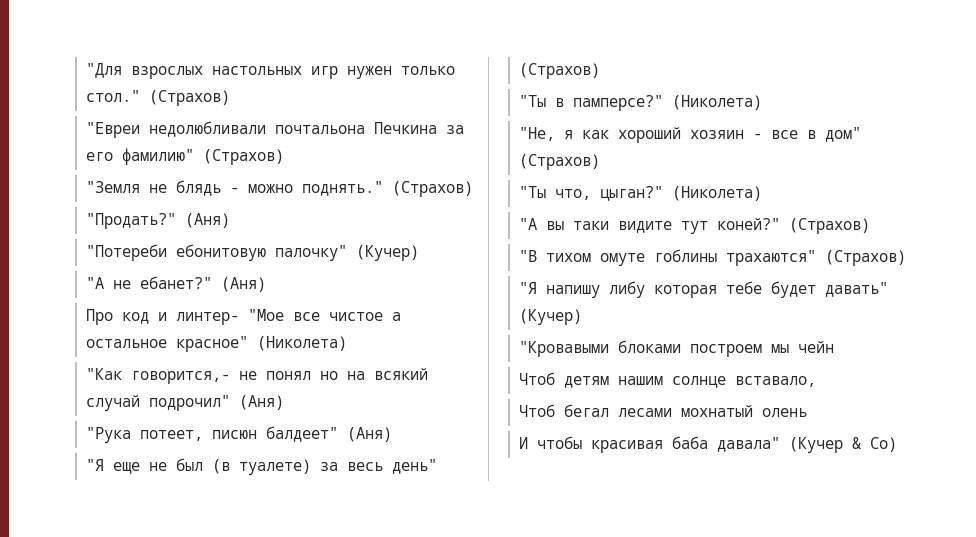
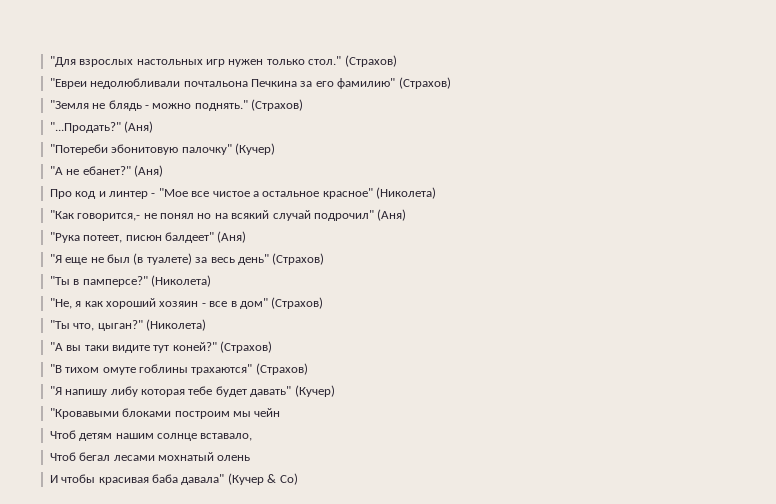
- "Продать?"
+ "...Продать?"
- "Потереби ебонитовую палочку" (Кучер)
+ "Потереби эбонитовую палочку" (Кучер)
- Про код и линтер- "Мое все чистое а остальное красное" (Николета)
+ Про код и линтер - "Мое все чистое а остальное красное" (Николета)
- "Кровавыми блоками построем мы чейн
+ "Кровавыми блоками построим мы чейн

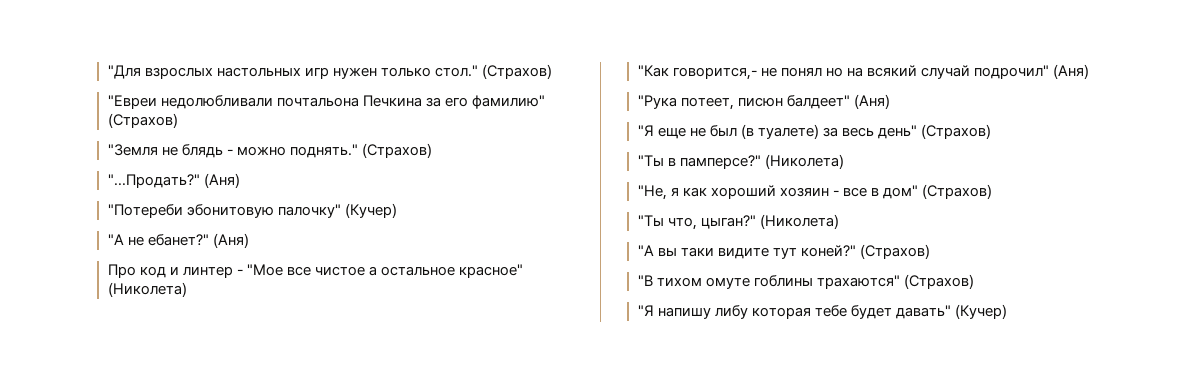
- "Кровавыми блоками построим мы чейн
- Чтоб детям нашим солнце вставало,
- Чтоб бегал лесами мохнатый олень
- И чтобы красивая баба давала" (Кучер & Co)

